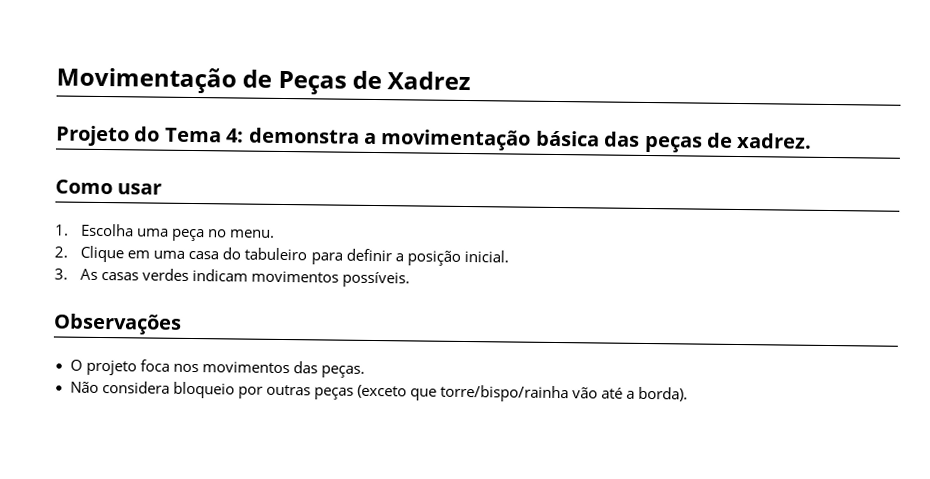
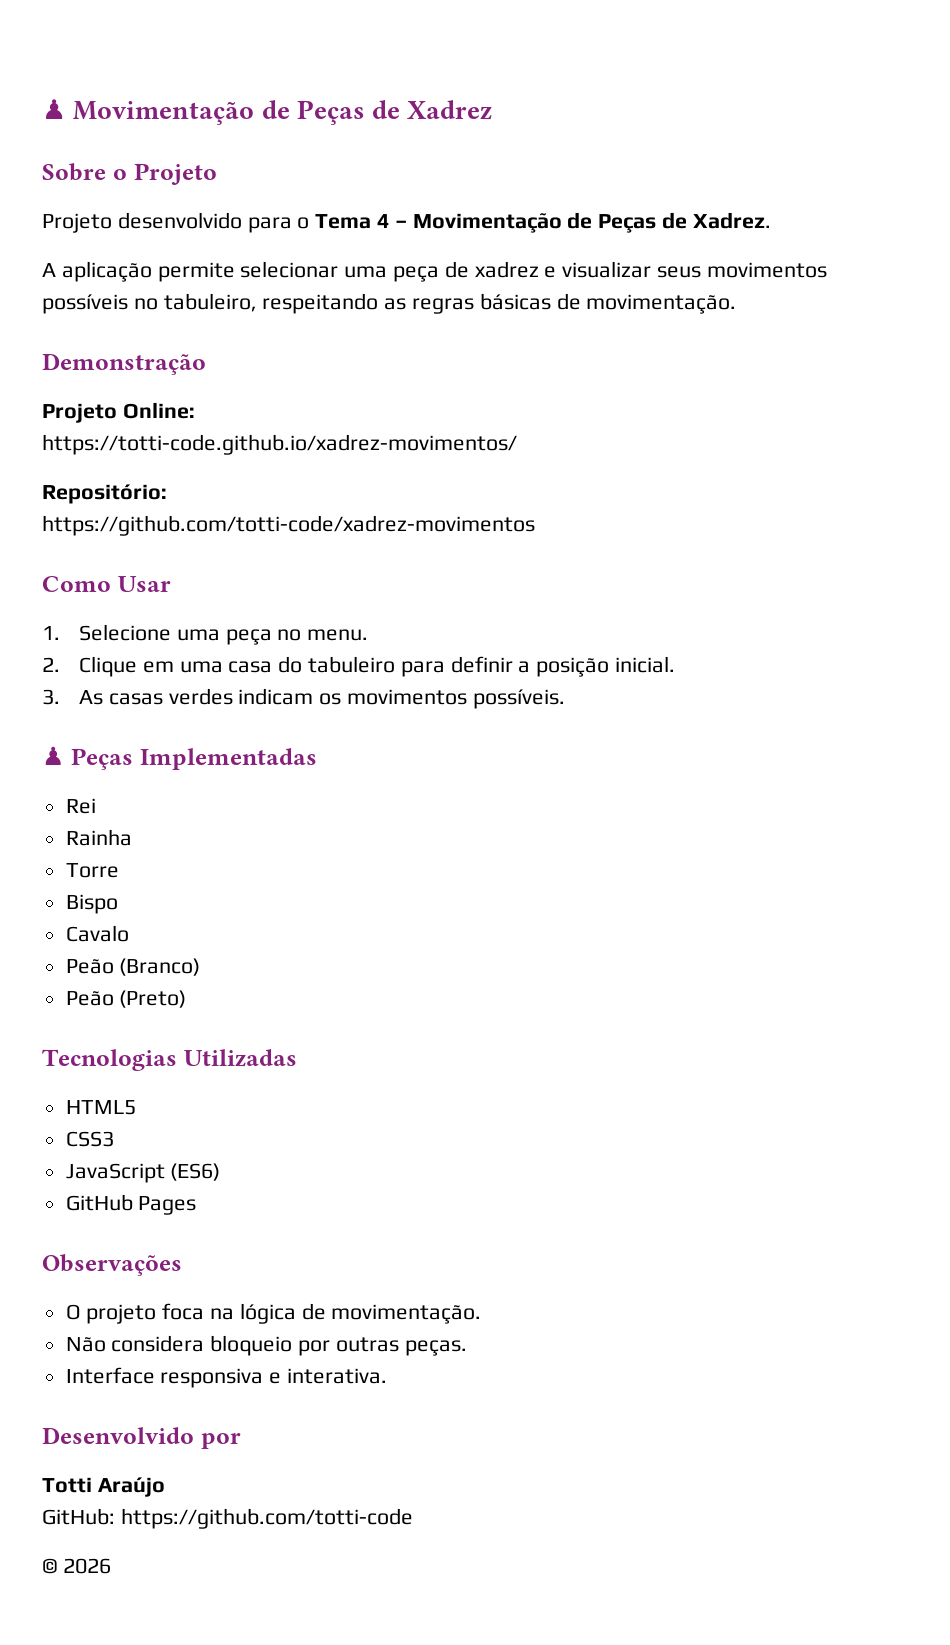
- Movimentação de Peças de Xadrez
+ ♟ Movimentação de Peças de Xadrez
- Projeto do Tema 4: demonstra a movimentação básica das peças de xadrez.
+ Sobre o Projeto
+ Projeto desenvolvido para o Tema 4 – Movimentação de Peças de Xadrez.
+ A aplicação permite selecionar uma peça de xadrez e visualizar seus movimentos possíveis no tabuleiro, respeitando as regras básicas de movimentação.
+ Demonstração
+ Projeto Online:
+ https://totti-code.github.io/xadrez-movimentos/
+ Repositório:
+ https://github.com/totti-code/xadrez-movimentos
- Como usar
+ Como Usar
- 1. Escolha uma peça no menu.
+ 1. Selecione uma peça no menu.
- 3. As casas verdes indicam movimentos possíveis.
+ 3. As casas verdes indicam os movimentos possíveis.
+ ♟ Peças Implementadas
+ Rei
+ Rainha
+ Torre
+ Bispo
+ Cavalo
+ Peão (Branco)
+ Peão (Preto)
+ Tecnologias Utilizadas
+ HTML5
+ CSS3
+ JavaScript (ES6)
+ GitHub Pages
- O projeto foca nos movimentos das peças.
+ O projeto foca na lógica de movimentação.
- Não considera bloqueio por outras peças (exceto que torre/bispo/rainha vão até a borda).
+ Não considera bloqueio por outras peças.
+ Interface responsiva e interativa.
+ Desenvolvido por
+ Totti Araújo
+ GitHub: https://github.com/totti-code
+ © 2026

